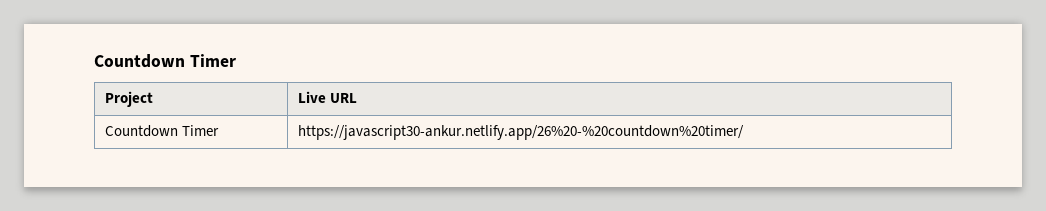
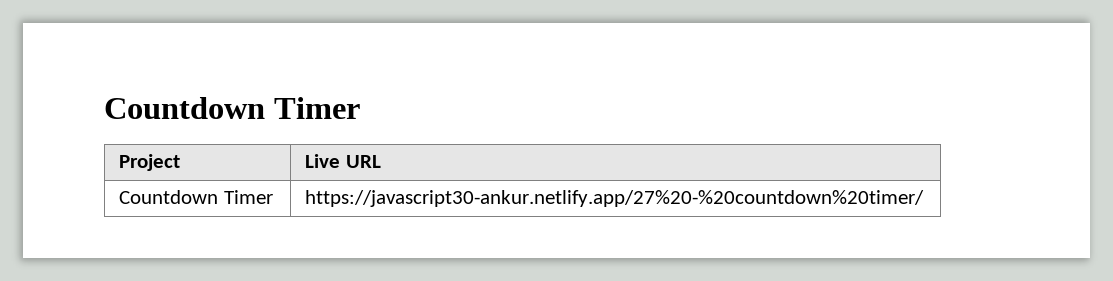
- Countdown Timer | https://javascript30-ankur.netlify.app/26%20-%20countdown%20timer/
+ Countdown Timer | https://javascript30-ankur.netlify.app/27%20-%20countdown%20timer/

